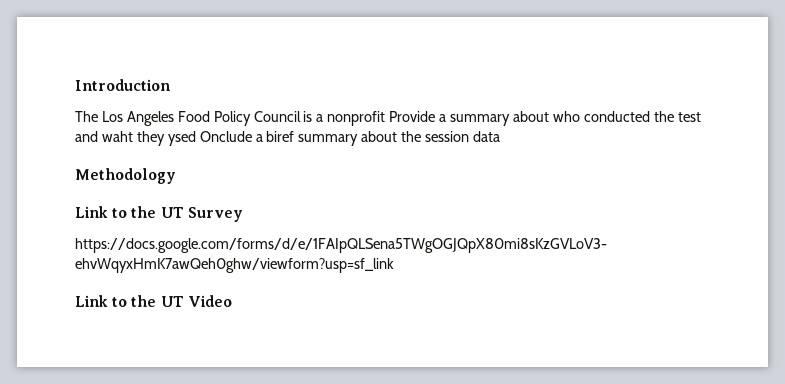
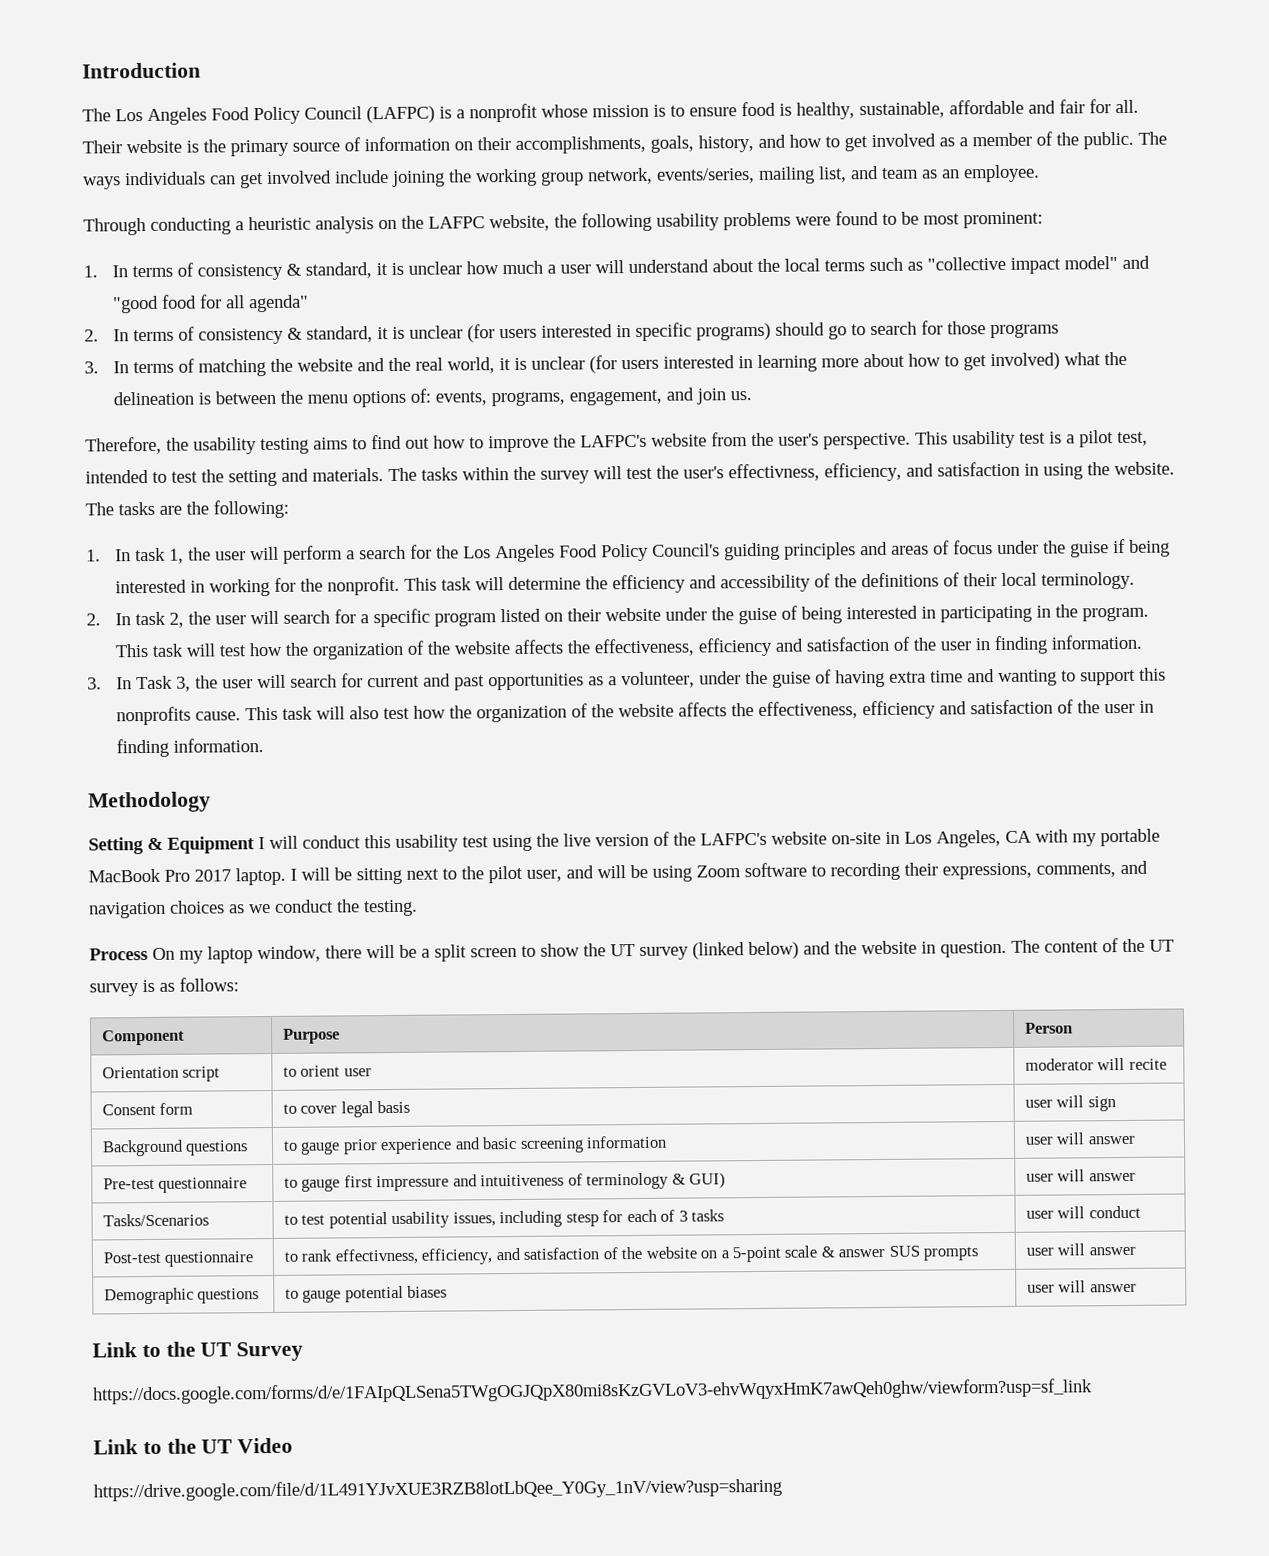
- The Los Angeles Food Policy Council is a nonprofit Provide a summary about who conducted the test and waht they ysed Onclude a biref summary about the session data
+ The Los Angeles Food Policy Council (LAFPC) is a nonprofit whose mission is to ensure food is healthy, sustainable, affordable and fair for all. Their website is the primary source of information on their accomplishments, goals, history, and how to get involved as a member of the public. The ways individuals can get involved include joining the working group network, events/series, mailing list, and team as an employee.
+ Through conducting a heuristic analysis on the LAFPC website, the following usability problems were found to be most prominent:
+ 1. In terms of consistency & standard, it is unclear how much a user will understand about the local terms such as "collective impact model" and "good food for all agenda"
+ 2. In terms of consistency & standard, it is unclear (for users interested in specific programs) should go to search for those programs
+ 3. In terms of matching the website and the real world, it is unclear (for users interested in learning more about how to get involved) what the delineation is between the menu options of: events, programs, engagement, and join us.
+ Therefore, the usability testing aims to find out how to improve the LAFPC's website from the user's perspective. This usability test is a pilot test, intended to test the setting and materials. The tasks within the survey will test the user's effectivness, efficiency, and satisfaction in using the website. The tasks are the following:
+ 1. In task 1, the user will perform a search for the Los Angeles Food Policy Council's guiding principles and areas of focus under the guise if being interested in working for the nonprofit. This task will determine the efficiency and accessibility of the definitions of their local terminology.
+ 2. In task 2, the user will search for a specific program listed on their website under the guise of being interested in participating in the program. This task will test how the organization of the website affects the effectiveness, efficiency and satisfaction of the user in finding information.
+ 3. In Task 3, the user will search for current and past opportunities as a volunteer, under the guise of having extra time and wanting to support this nonprofits cause. This task will also test how the organization of the website affects the effectiveness, efficiency and satisfaction of the user in finding information.
  Methodology
+ Setting & Equipment I will conduct this usability test using the live version of the LAFPC's website on-site in Los Angeles, CA with my portable MacBook Pro 2017 laptop. I will be sitting next to the pilot user, and will be using Zoom software to recording their expressions, comments, and navigation choices as we conduct the testing.
+ Process On my laptop window, there will be a split screen to show the UT survey (linked below) and the website in question. The content of the UT survey is as follows:
+ Component | Purpose | Person
+ Orientation script | to orient user | moderator will recite
+ Consent form | to cover legal basis | user will sign
+ Background questions | to gauge prior experience and basic screening information | user will answer
+ Pre-test questionnaire | to gauge first impressure and intuitiveness of terminology & GUI) | user will answer
+ Tasks/Scenarios | to test potential usability issues, including stesp for each of 3 tasks | user will conduct
+ Post-test questionnaire | to rank effectivness, efficiency, and satisfaction of the website on a 5-point scale & answer SUS prompts | user will answer
+ Demographic questions | to gauge potential biases | user will answer
+ https://drive.google.com/file/d/1L491YJvXUE3RZB8lotLbQee_Y0Gy_1nV/view?usp=sharing

